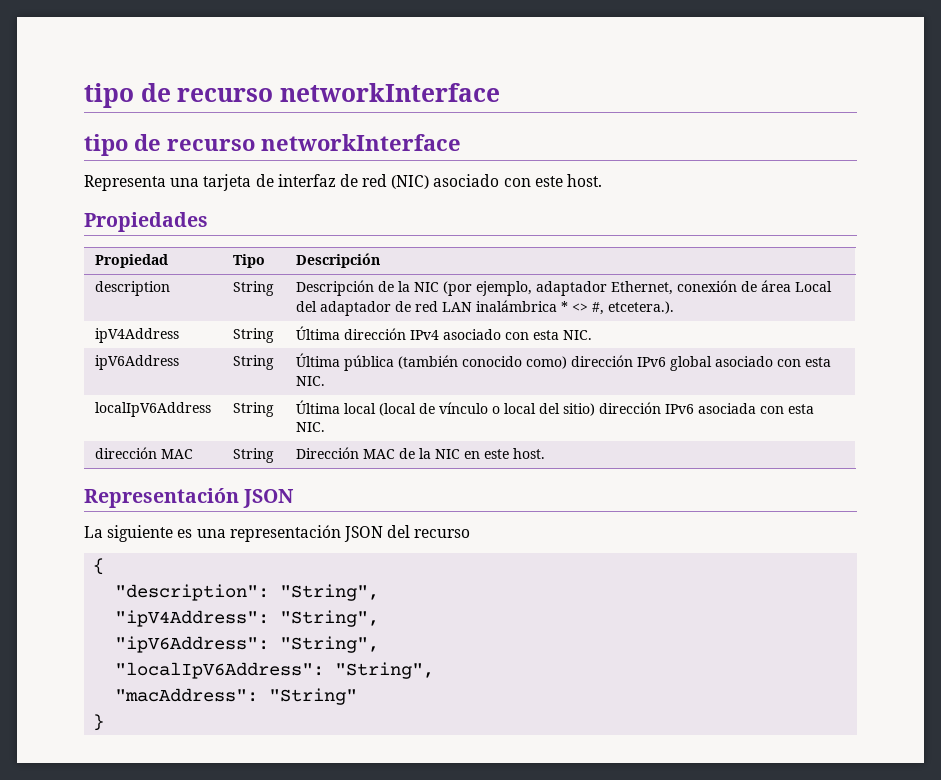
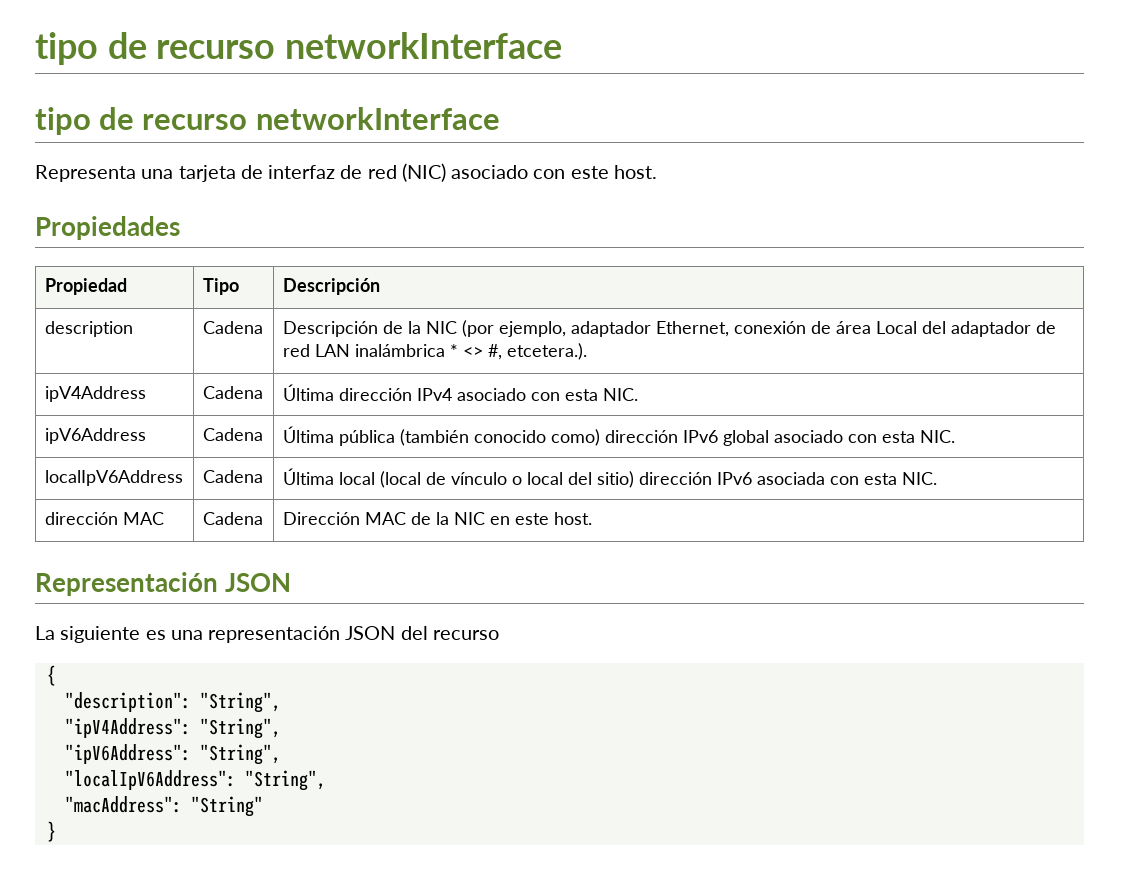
- description | String | Descripción de la NIC (por ejemplo, adaptador Ethernet, conexión de área Local del adaptador de red LAN inalámbrica * <> #, etcetera.).
+ description | Cadena | Descripción de la NIC (por ejemplo, adaptador Ethernet, conexión de área Local del adaptador de red LAN inalámbrica * <> #, etcetera.).
- ipV4Address | String | Última dirección IPv4 asociado con esta NIC.
+ ipV4Address | Cadena | Última dirección IPv4 asociado con esta NIC.
- ipV6Address | String | Última pública (también conocido como) dirección IPv6 global asociado con esta NIC.
+ ipV6Address | Cadena | Última pública (también conocido como) dirección IPv6 global asociado con esta NIC.
- localIpV6Address | String | Última local (local de vínculo o local del sitio) dirección IPv6 asociada con esta NIC.
+ localIpV6Address | Cadena | Última local (local de vínculo o local del sitio) dirección IPv6 asociada con esta NIC.
- dirección MAC | String | Dirección MAC de la NIC en este host.
+ dirección MAC | Cadena | Dirección MAC de la NIC en este host.

